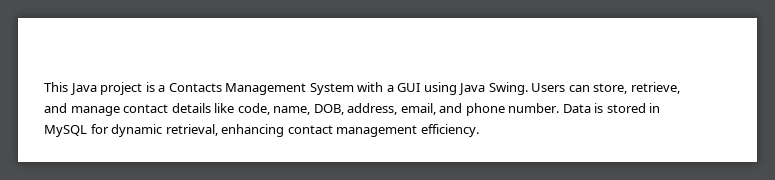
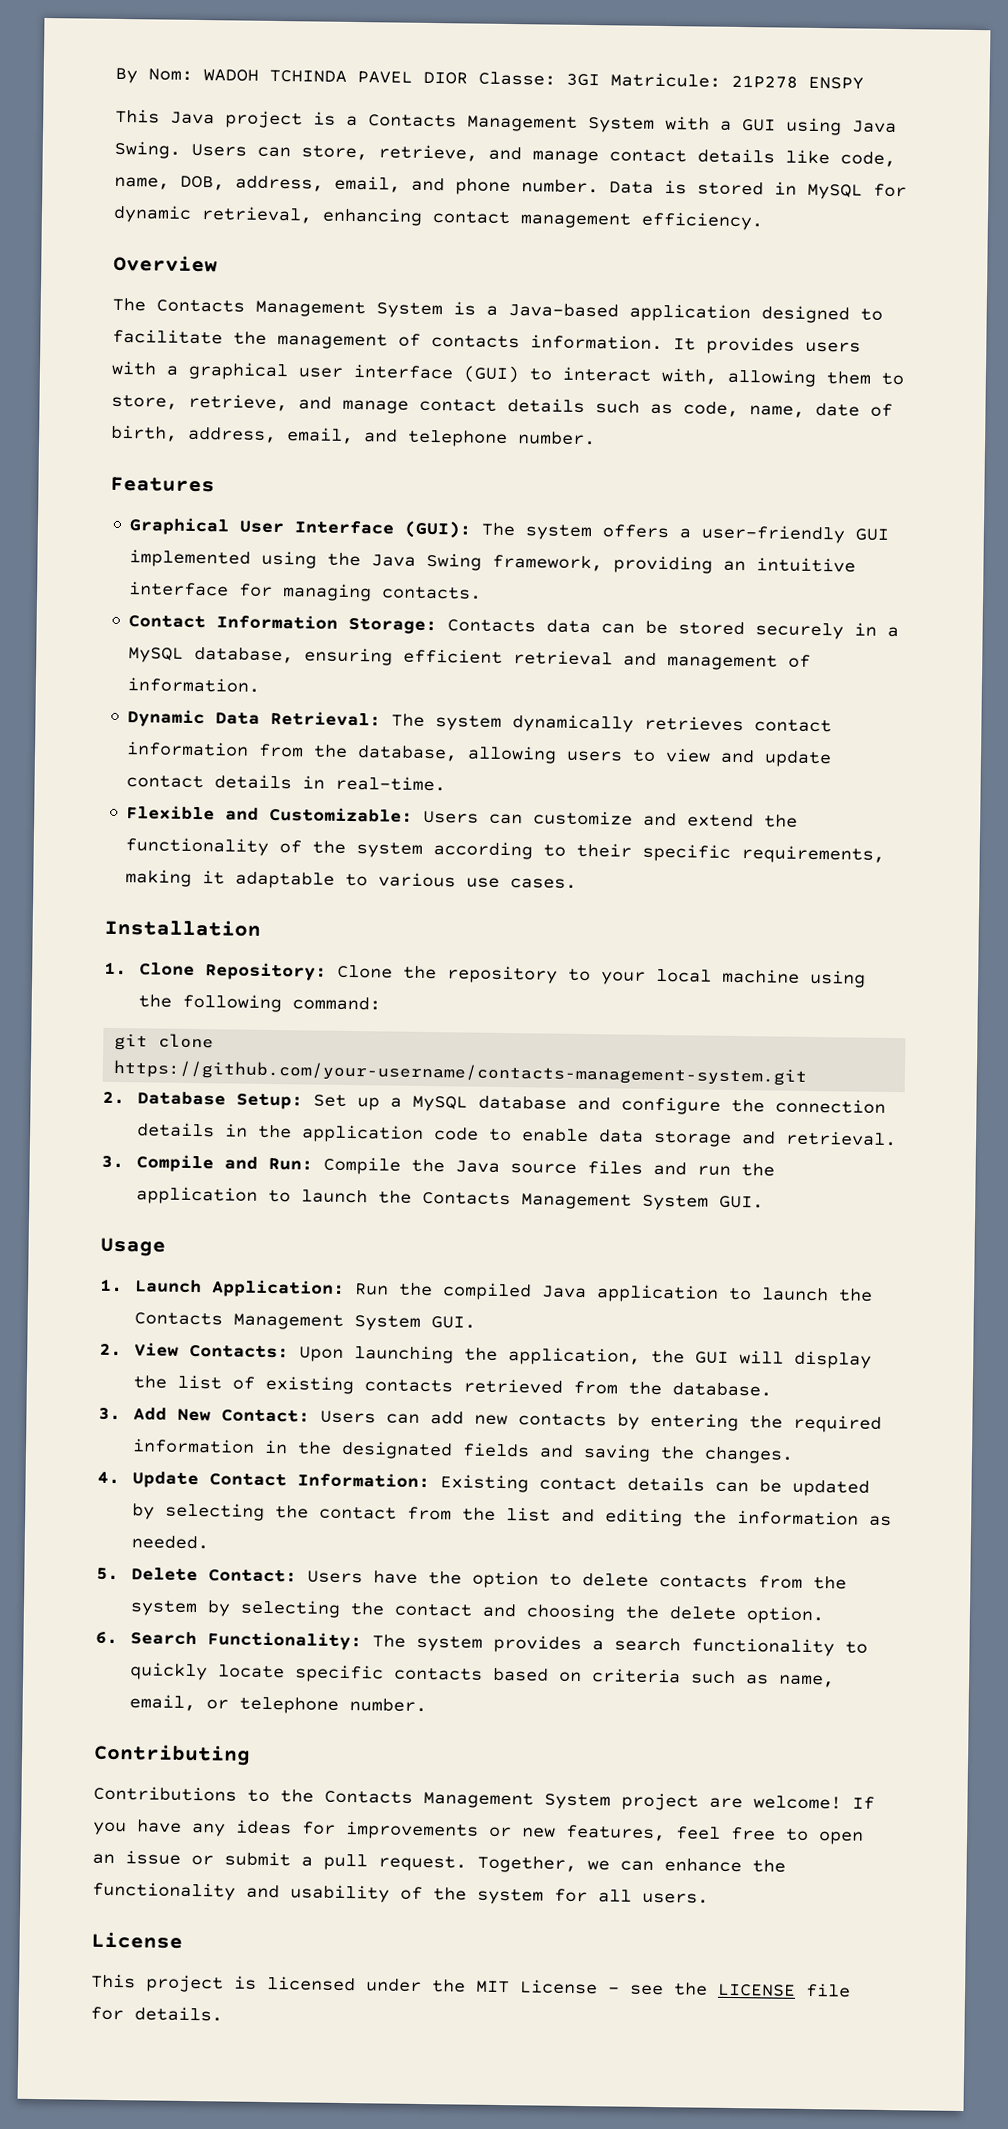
+ By Nom: WADOH TCHINDA PAVEL DIOR Classe: 3GI Matricule: 21P278 ENSPY
+ Overview
+ The Contacts Management System is a Java-based application designed to facilitate the management of contacts information. It provides users with a graphical user interface (GUI) to interact with, allowing them to store, retrieve, and manage contact details such as code, name, date of birth, address, email, and telephone number.
+ Features
+ Graphical User Interface (GUI): The system offers a user-friendly GUI implemented using the Java Swing framework, providing an intuitive interface for managing contacts.
+ Contact Information Storage: Contacts data can be stored securely in a MySQL database, ensuring efficient retrieval and management of information.
+ Dynamic Data Retrieval: The system dynamically retrieves contact information from the database, allowing users to view and update contact details in real-time.
+ Flexible and Customizable: Users can customize and extend the functionality of the system according to their specific requirements, making it adaptable to various use cases.
+ Installation
+ 1. Clone Repository: Clone the repository to your local machine using the following command:
+ git clone https://github.com/your-username/contacts-management-system.git
+ 2. Database Setup: Set up a MySQL database and configure the connection details in the application code to enable data storage and retrieval.
+ 3. Compile and Run: Compile the Java source files and run the application to launch the Contacts Management System GUI.
+ Usage
+ 1. Launch Application: Run the compiled Java application to launch the Contacts Management System GUI.
+ 2. View Contacts: Upon launching the application, the GUI will display the list of existing contacts retrieved from the database.
+ 3. Add New Contact: Users can add new contacts by entering the required information in the designated fields and saving the changes.
+ 4. Update Contact Information: Existing contact details can be updated by selecting the contact from the list and editing the information as needed.
+ 5. Delete Contact: Users have the option to delete contacts from the system by selecting the contact and choosing the delete option.
+ 6. Search Functionality: The system provides a search functionality to quickly locate specific contacts based on criteria such as name, email, or telephone number.
+ Contributing
+ Contributions to the Contacts Management System project are welcome! If you have any ideas for improvements or new features, feel free to open an issue or submit a pull request. Together, we can enhance the functionality and usability of the system for all users.
+ License
+ This project is licensed under the MIT License - see the LICENSE file for details.

